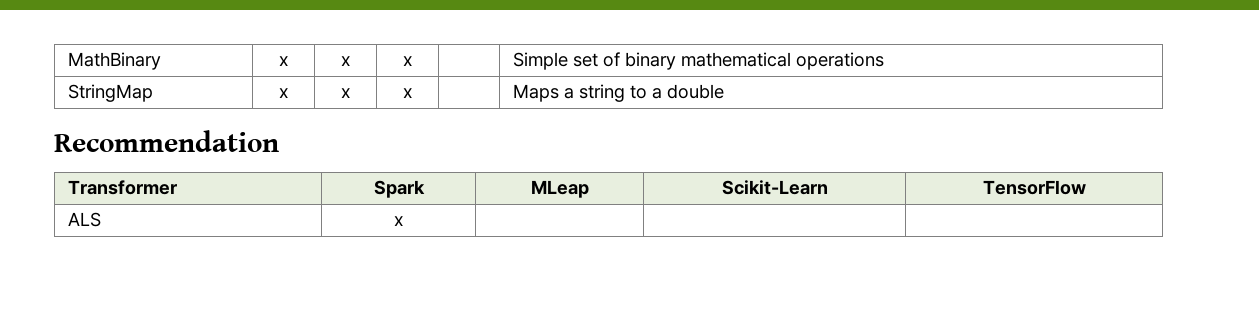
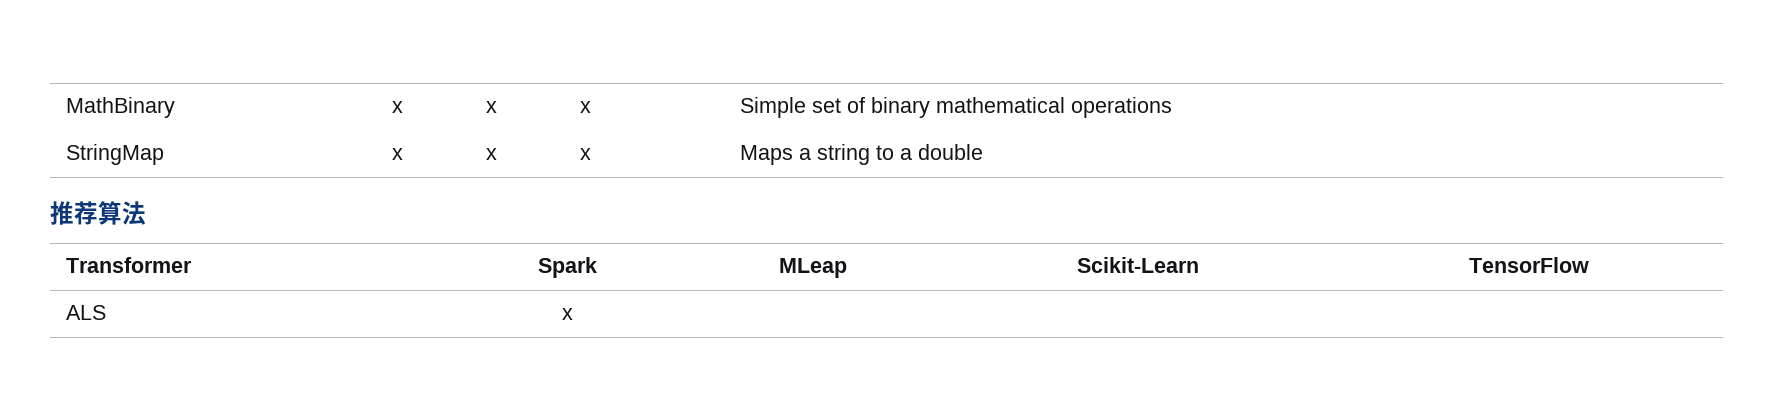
- Recommendation
+ 推荐算法

